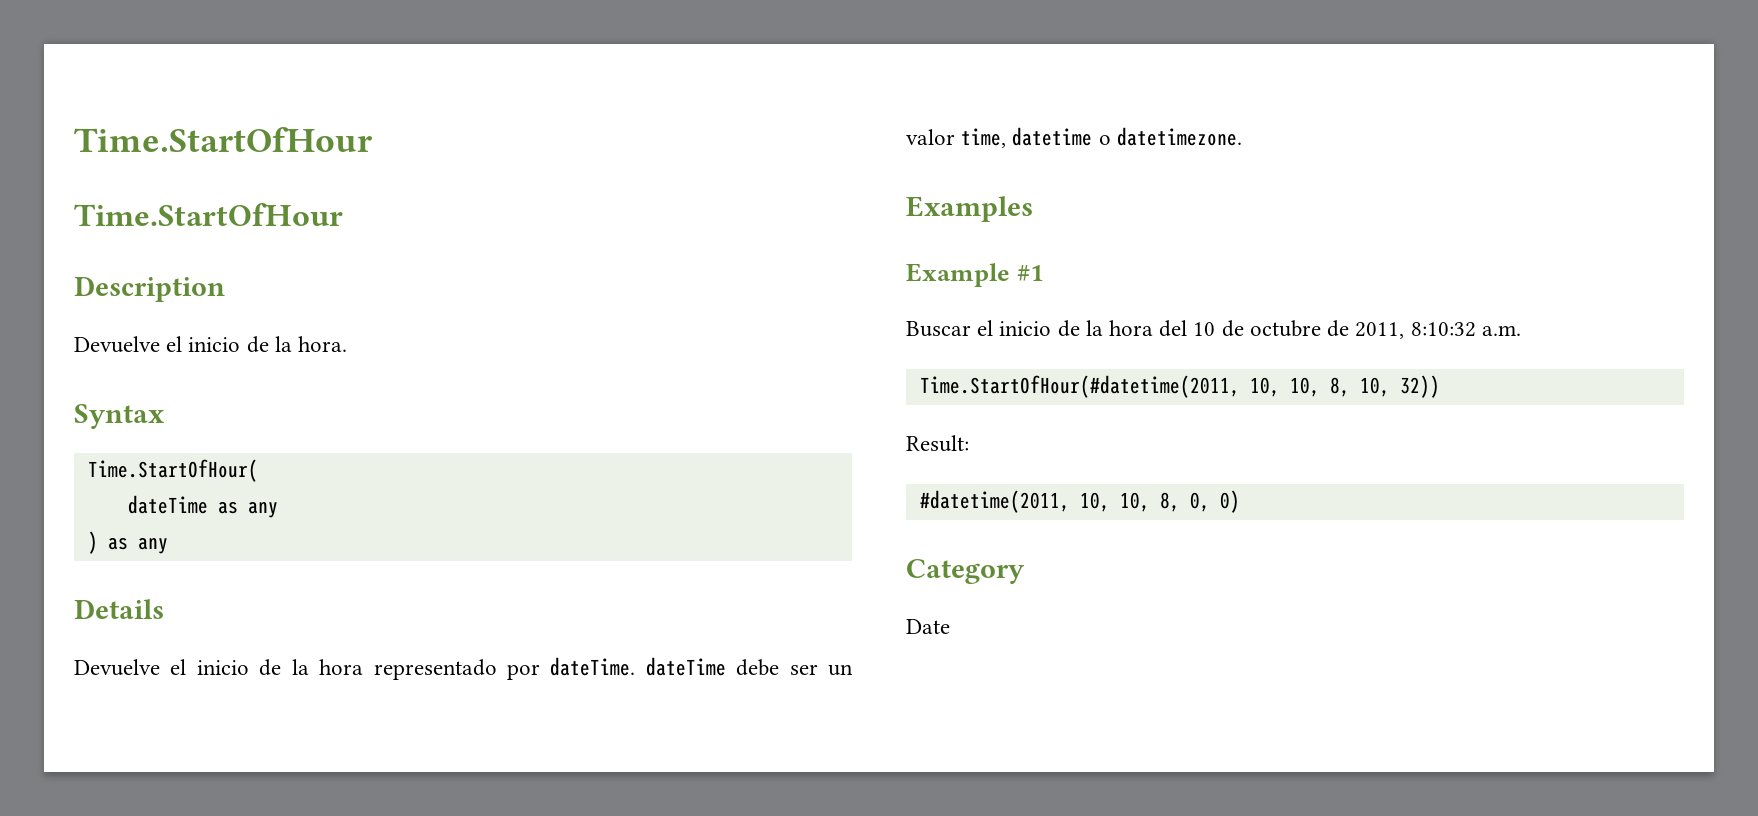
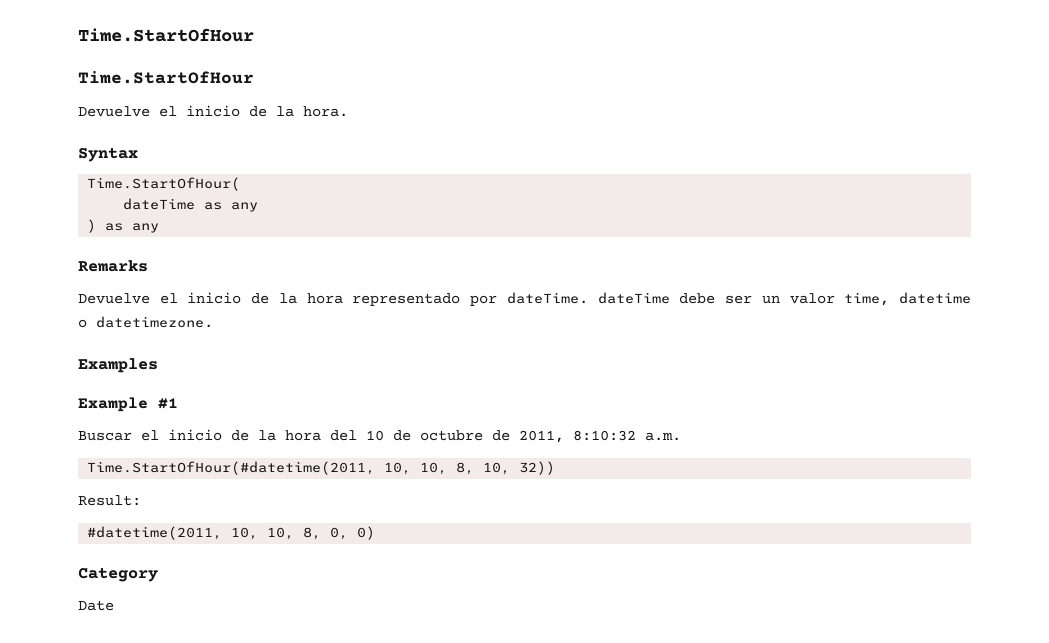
- Description
- Details
+ Remarks

